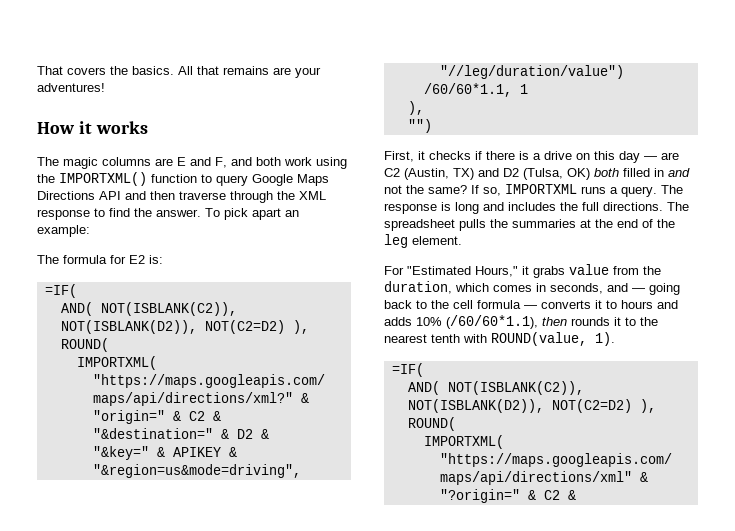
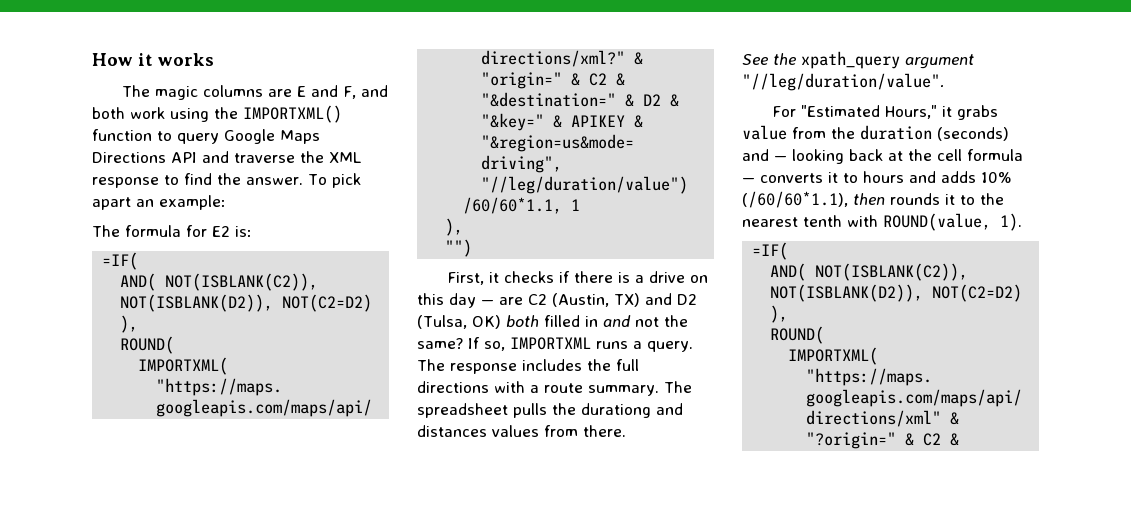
- That covers the basics. All that remains are your adventures!
- The magic columns are E and F, and both work using the IMPORTXML() function to query Google Maps Directions API and then traverse through the XML response to find the answer.
+ The magic columns are E and F, and both work using the IMPORTXML() function to query Google Maps Directions API and traverse the XML response to find the answer.
- The response is long and includes the full directions. The spreadsheet pulls the summaries at the end of the leg element.
+ The response includes the full directions with a route summary. The spreadsheet pulls the durationg and distances values from there.
+ See the xpath_query argument "//leg/duration/value".
- For "Estimated Hours," it grabs value from the duration, which comes in seconds, and — going back to the cell formula — converts it to hours and adds 10% (/60/60*1.1), then rounds it to the nearest tenth with ROUND(value, 1).
+ For "Estimated Hours," it grabs value from the duration (seconds) and — looking back at the cell formula — converts it to hours and adds 10% (/60/60*1.1), then rounds it to the nearest tenth with ROUND(value, 1).

